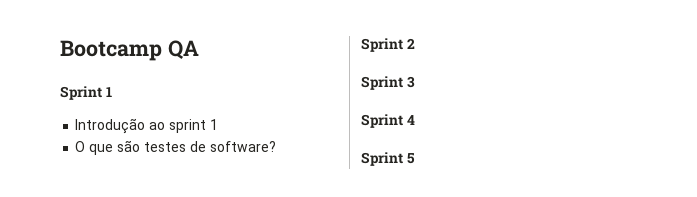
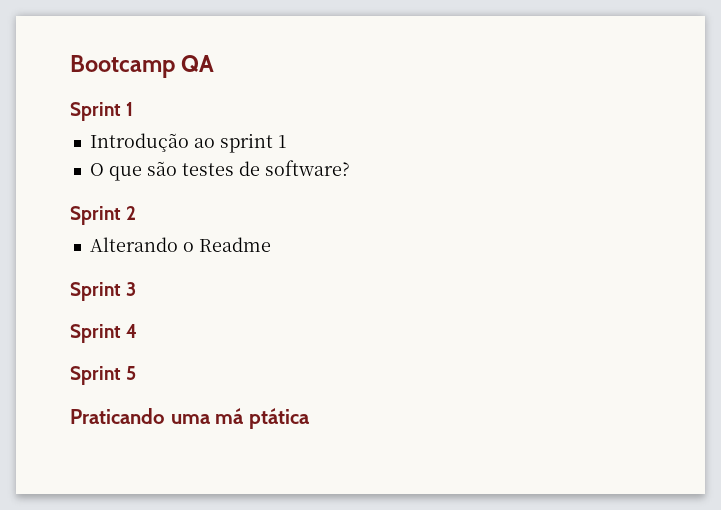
+ Alterando o Readme
+ Praticando uma má ptática

